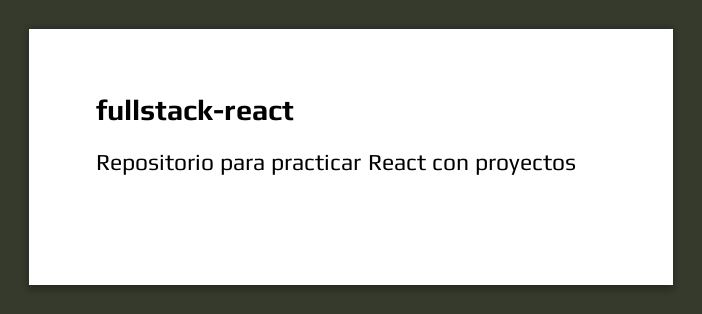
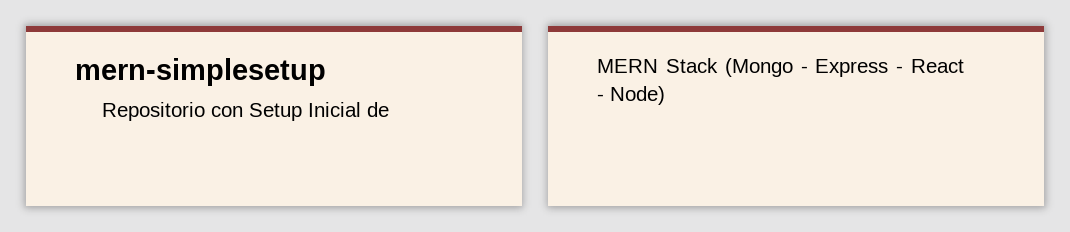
- fullstack-react
+ mern-simplesetup
- Repositorio para practicar React con proyectos
+ Repositorio con Setup Inicial de MERN Stack (Mongo - Express - React - Node)

